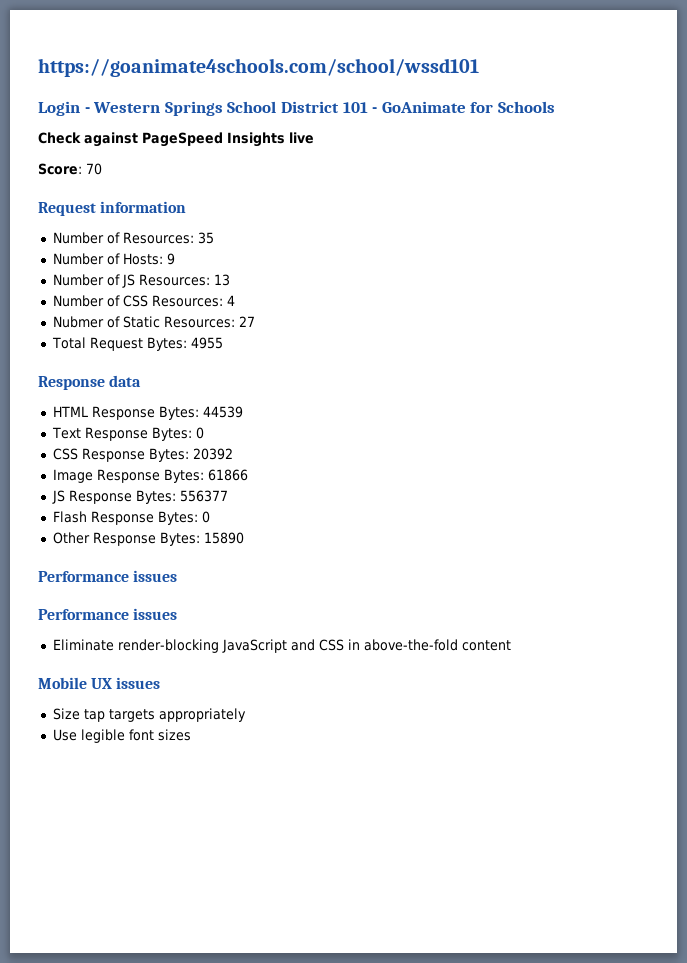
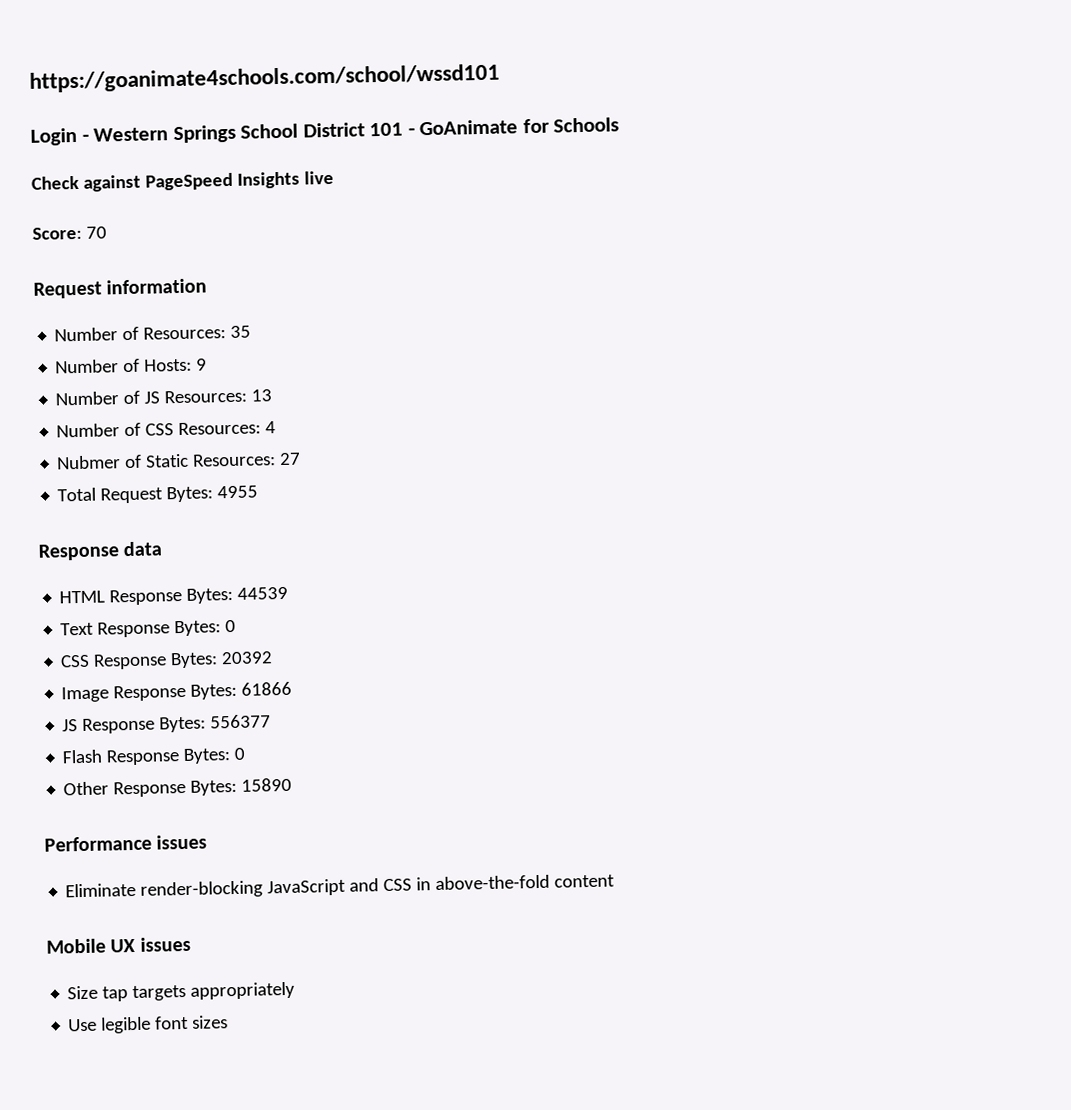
  Other Response Bytes: 15890
- Performance issues

